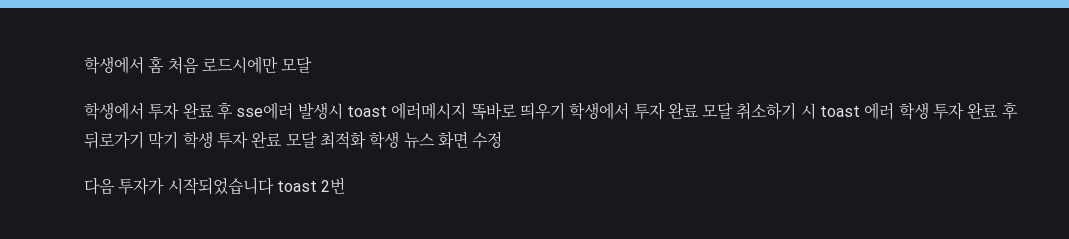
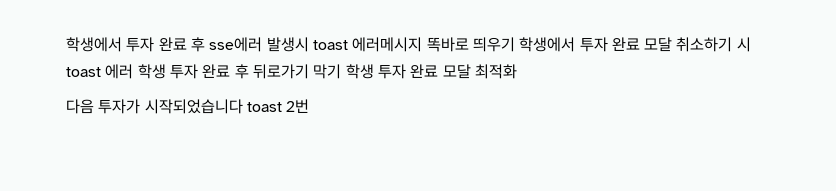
- 학생에서 홈 처음 로드시에만 모달
- 학생에서 투자 완료 후 sse에러 발생시 toast 에러메시지 똑바로 띄우기 학생에서 투자 완료 모달 취소하기 시 toast 에러 학생 투자 완료 후 뒤로가기 막기 학생 투자 완료 모달 최적화 학생 뉴스 화면 수정
+ 학생에서 투자 완료 후 sse에러 발생시 toast 에러메시지 똑바로 띄우기 학생에서 투자 완료 모달 취소하기 시 toast 에러 학생 투자 완료 후 뒤로가기 막기 학생 투자 완료 모달 최적화

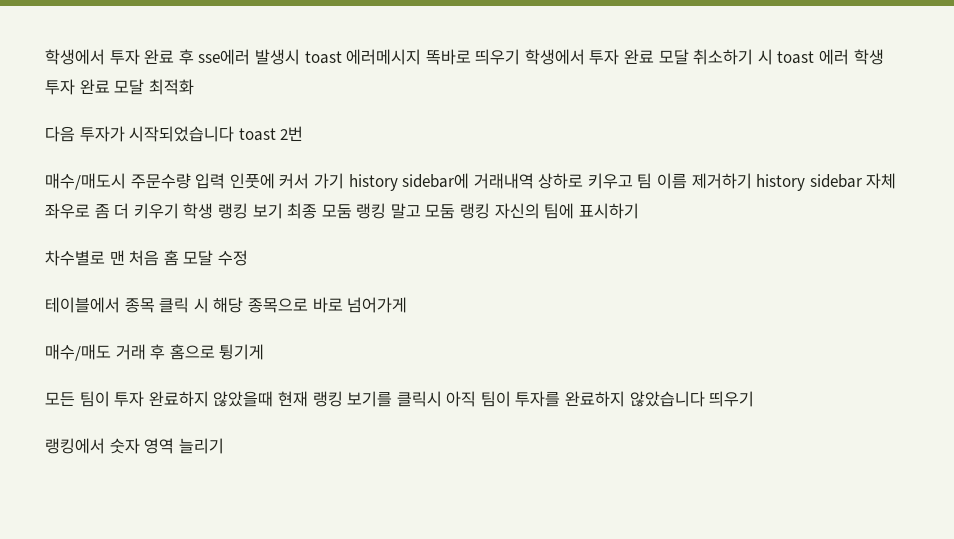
- 학생에서 투자 완료 후 sse에러 발생시 toast 에러메시지 똑바로 띄우기 학생에서 투자 완료 모달 취소하기 시 toast 에러 학생 투자 완료 후 뒤로가기 막기 학생 투자 완료 모달 최적화
+ 학생에서 투자 완료 후 sse에러 발생시 toast 에러메시지 똑바로 띄우기 학생에서 투자 완료 모달 취소하기 시 toast 에러 학생 투자 완료 모달 최적화
+ 매수/매도시 주문수량 입력 인풋에 커서 가기 history sidebar에 거래내역 상하로 키우고 팀 이름 제거하기 history sidebar 자체 좌우로 좀 더 키우기 학생 랭킹 보기 최종 모둠 랭킹 말고 모둠 랭킹 자신의 팀에 표시하기
+ 차수별로 맨 처음 홈 모달 수정
+ 테이블에서 종목 클릭 시 해당 종목으로 바로 넘어가게
+ 매수/매도 거래 후 홈으로 튕기게
+ 모든 팀이 투자 완료하지 않았을때 현재 랭킹 보기를 클릭시 아직 팀이 투자를 완료하지 않았습니다 띄우기
+ 랭킹에서 숫자 영역 늘리기

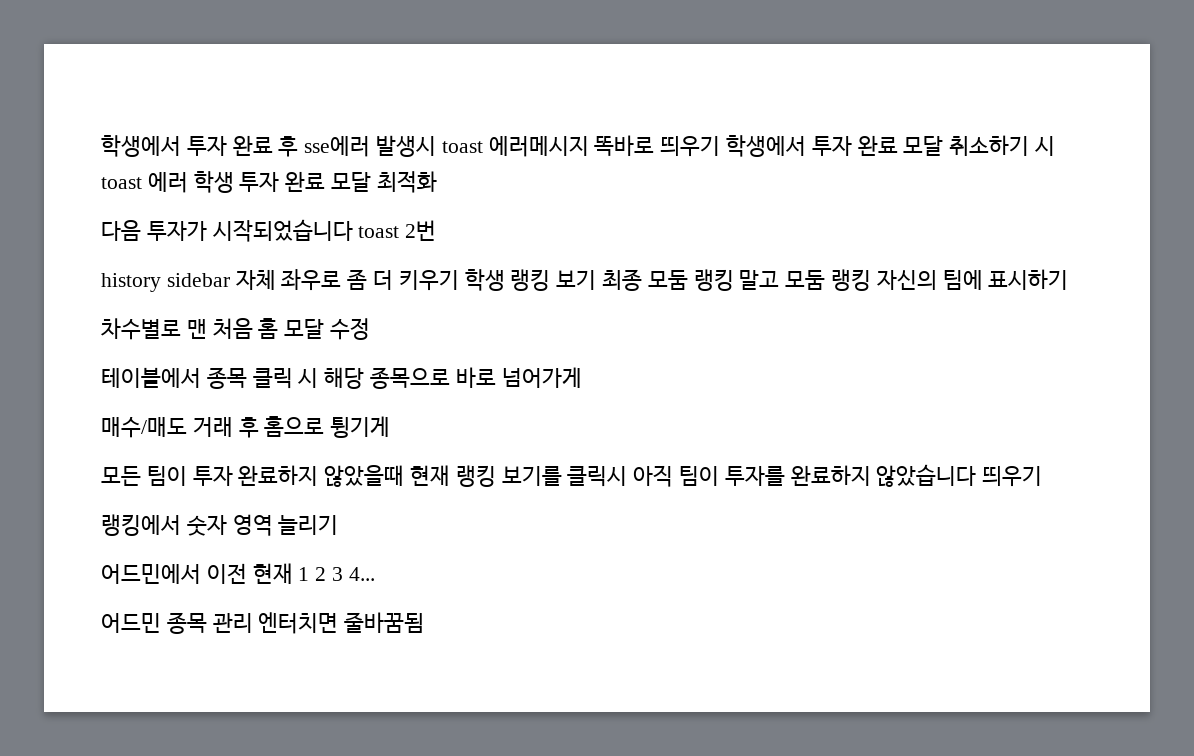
- 매수/매도시 주문수량 입력 인풋에 커서 가기 history sidebar에 거래내역 상하로 키우고 팀 이름 제거하기 history sidebar 자체 좌우로 좀 더 키우기 학생 랭킹 보기 최종 모둠 랭킹 말고 모둠 랭킹 자신의 팀에 표시하기
+ history sidebar 자체 좌우로 좀 더 키우기 학생 랭킹 보기 최종 모둠 랭킹 말고 모둠 랭킹 자신의 팀에 표시하기
+ 어드민에서 이전 현재 1 2 3 4...
+ 어드민 종목 관리 엔터치면 줄바꿈됨

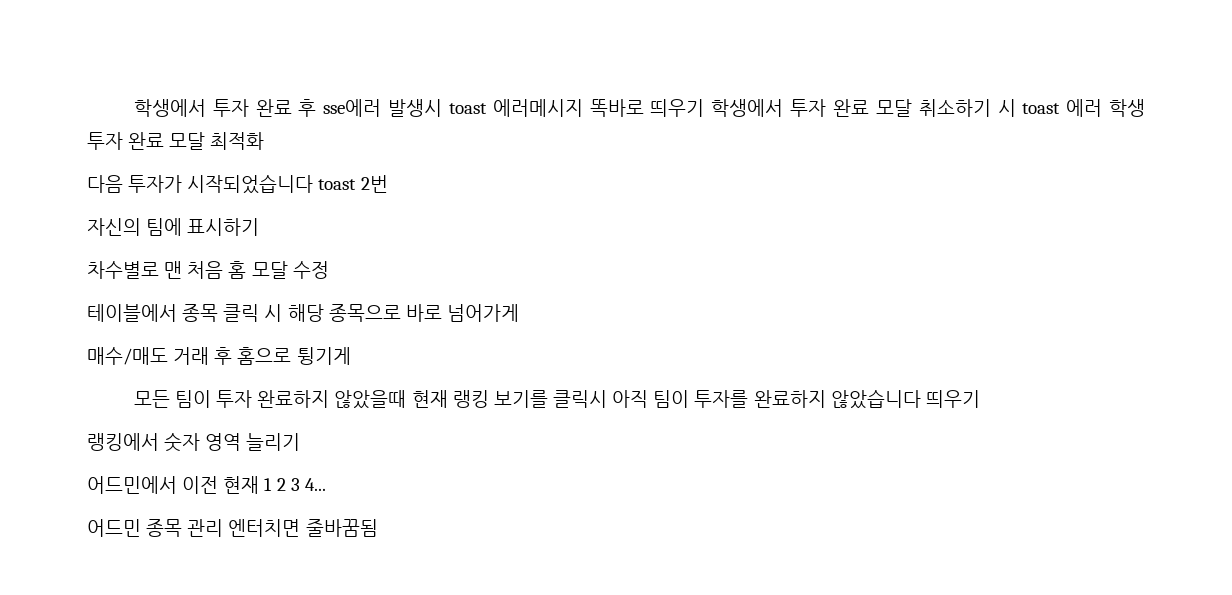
- history sidebar 자체 좌우로 좀 더 키우기 학생 랭킹 보기 최종 모둠 랭킹 말고 모둠 랭킹 자신의 팀에 표시하기
+ 자신의 팀에 표시하기

